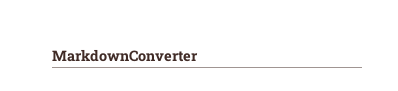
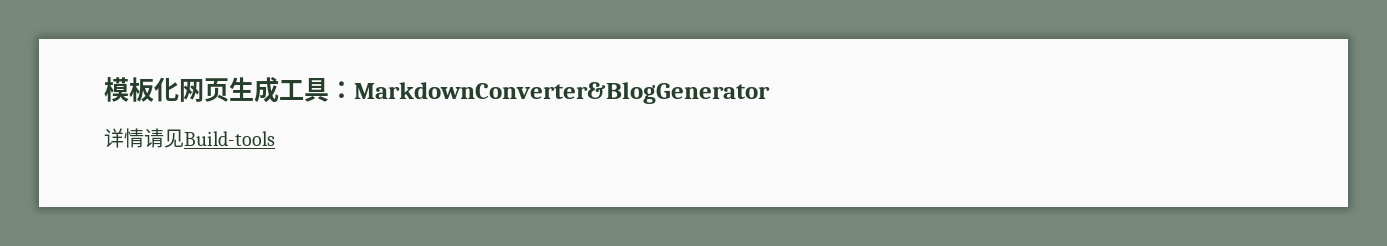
- MarkdownConverter
+ 模板化网页生成工具：MarkdownConverter&BlogGenerator
+ 详情请见Build-tools

